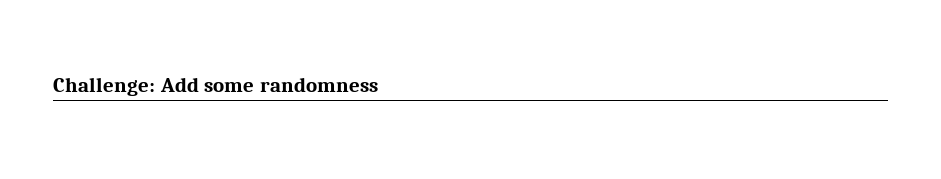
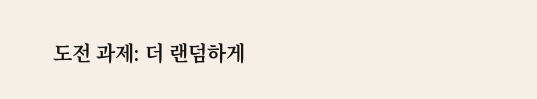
- Challenge: Add some randomness
+ 도전 과제: 더 랜덤하게

